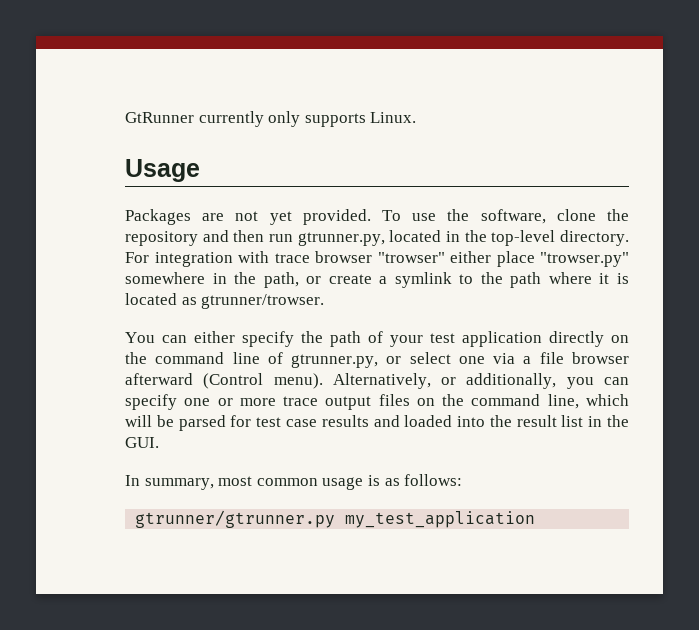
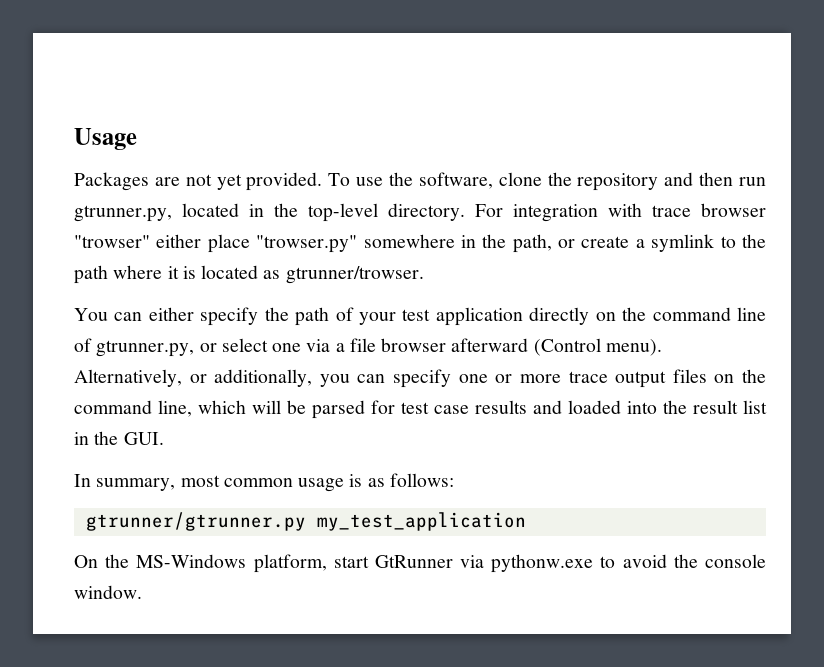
- GtRunner currently only supports Linux.
+ On the MS-Windows platform, start GtRunner via pythonw.exe to avoid the console window.

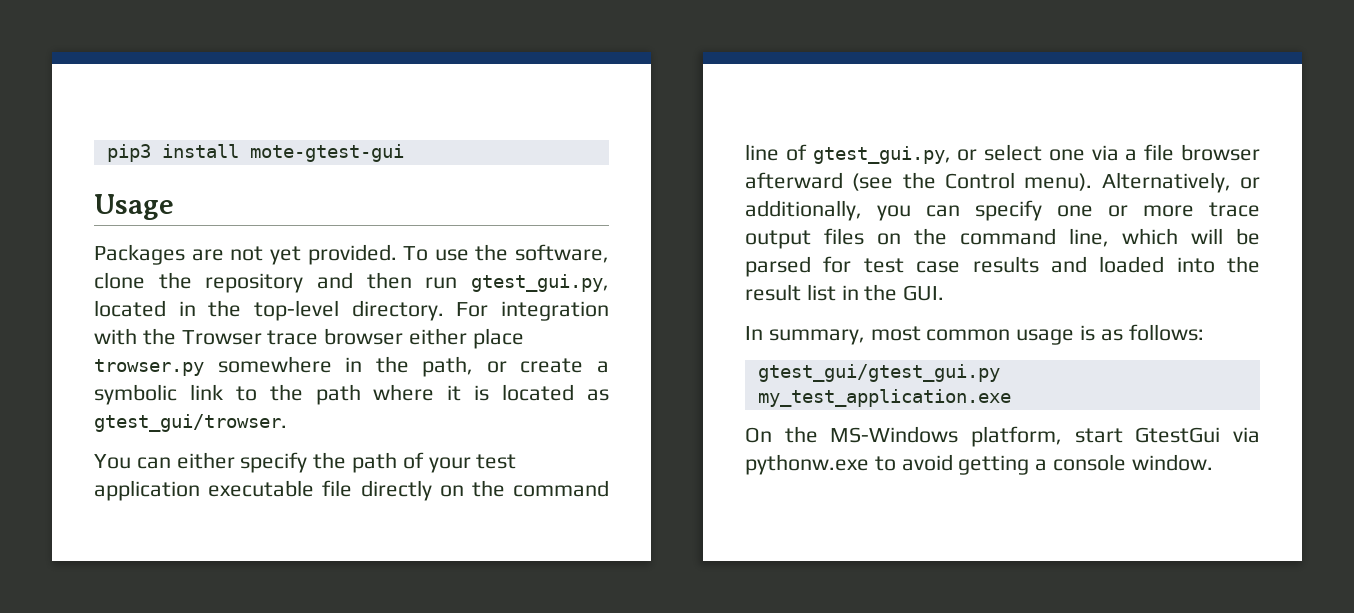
+ pip3 install mote-gtest-gui
- To use the software, clone the repository and then run gtrunner.py, located in the top-level directory.
+ To use the software, clone the repository and then run gtest_gui.py, located in the top-level directory.
- For integration with trace browser "trowser" either place "trowser.py" somewhere in the path, or create a symlink to the path where it is located as gtrunner/trowser.
+ For integration with the Trowser trace browser either place trowser.py somewhere in the path, or create a symbolic link to the path where it is located as gtest_gui/trowser.
- You can either specify the path of your test application directly on the command line of gtrunner.py, or select one via a file browser afterward (Control menu).
+ You can either specify the path of your test application executable file directly on the command line of gtest_gui.py, or select one via a file browser afterward (see the Control menu).
- gtrunner/gtrunner.py my_test_application
+ gtest_gui/gtest_gui.py my_test_application.exe
- On the MS-Windows platform, start GtRunner via pythonw.exe to avoid the console window.
+ On the MS-Windows platform, start GtestGui via pythonw.exe to avoid getting a console window.

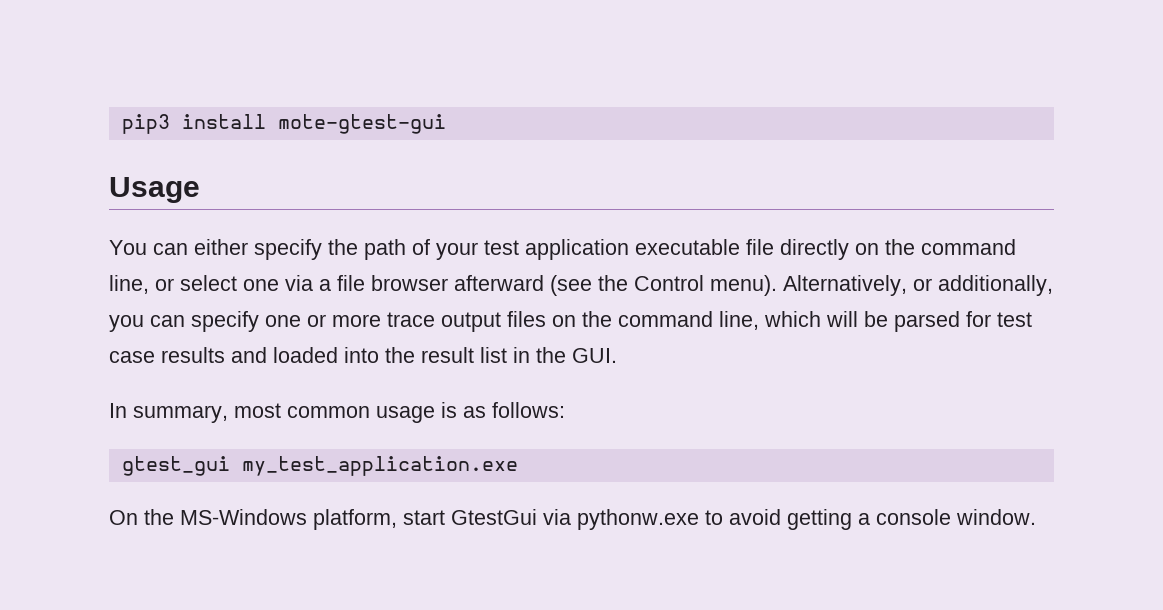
- Packages are not yet provided. To use the software, clone the repository and then run gtest_gui.py, located in the top-level directory. For integration with the Trowser trace browser either place trowser.py somewhere in the path, or create a symbolic link to the path where it is located as gtest_gui/trowser.
- You can either specify the path of your test application executable file directly on the command line of gtest_gui.py, or select one via a file browser afterward (see the Control menu).
+ You can either specify the path of your test application executable file directly on the command line, or select one via a file browser afterward (see the Control menu).
- gtest_gui/gtest_gui.py my_test_application.exe
+ gtest_gui my_test_application.exe

